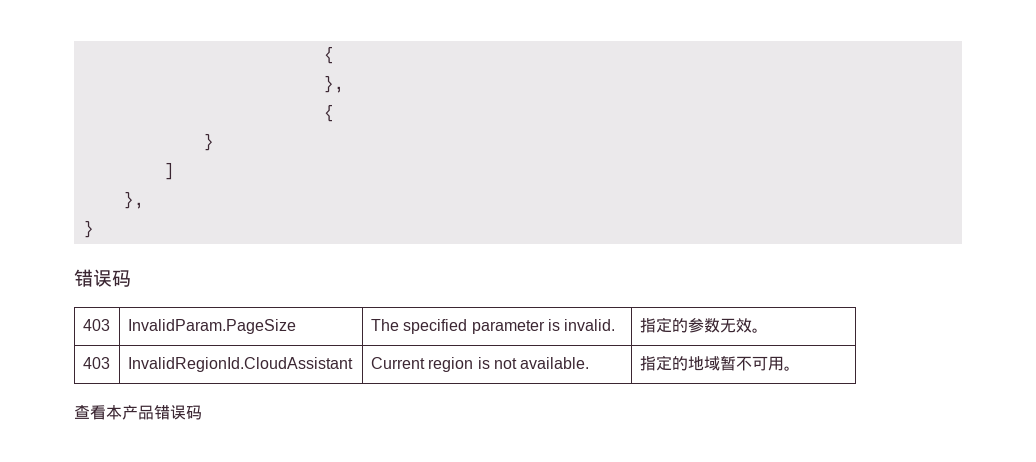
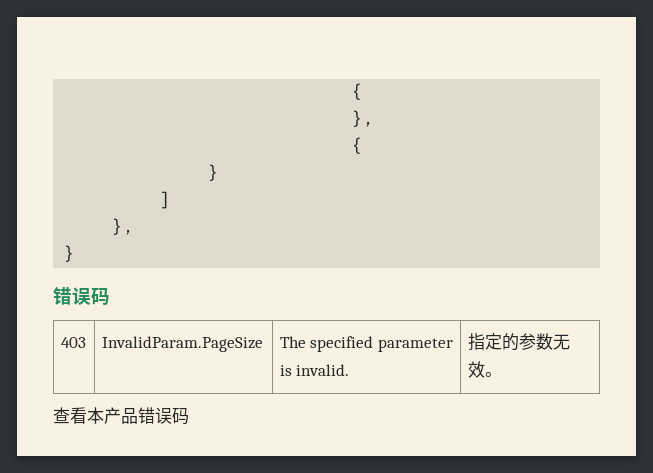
- 403 | InvalidRegionId.CloudAssistant | Current region is not available. | 指定的地域暂不可用。

